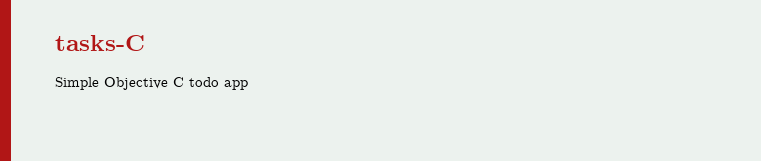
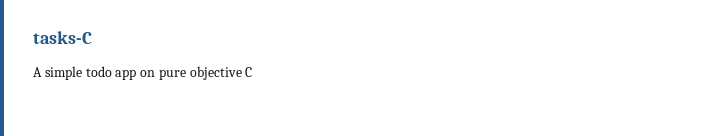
- Simple Objective C todo app
+ A simple todo app on pure objective C

